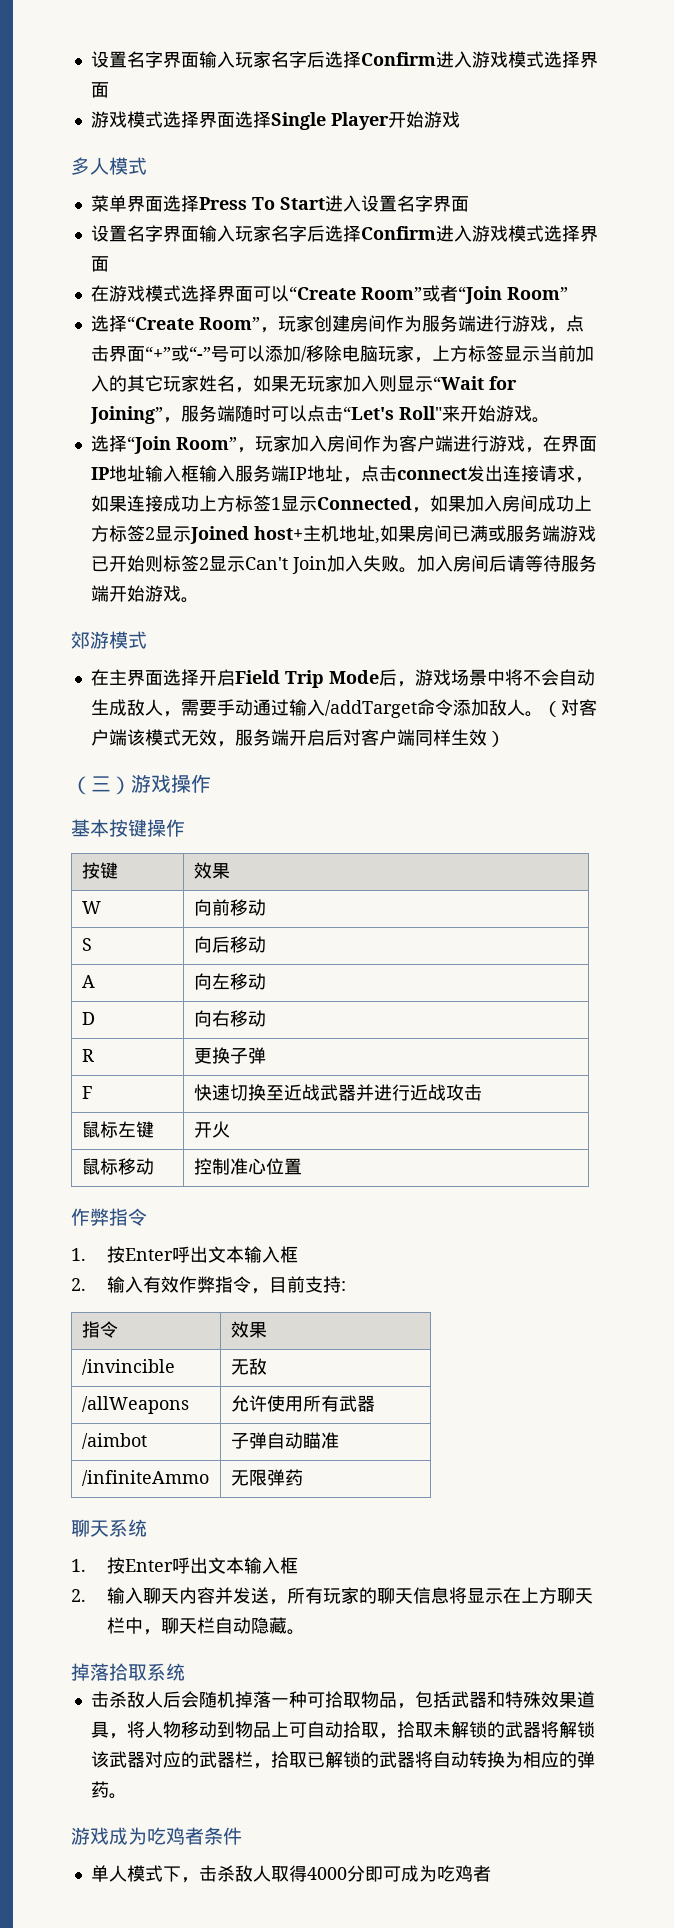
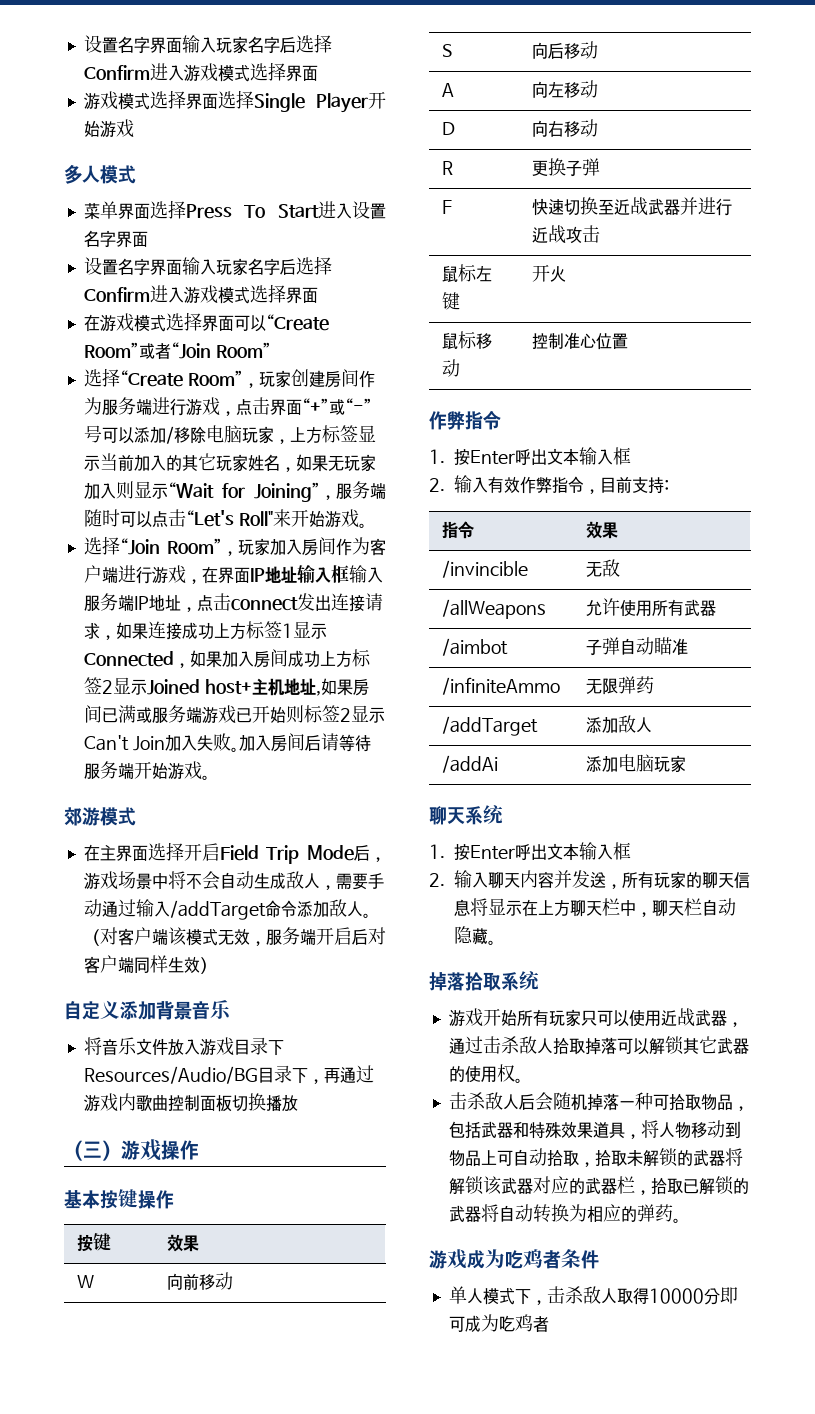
+ 自定义添加背景音乐
+ 将音乐文件放入游戏目录下Resources/Audio/BG目录下，再通过游戏内歌曲控制面板切换播放
+ /addTarget | 添加敌人
+ /addAi | 添加电脑玩家
+ 游戏开始所有玩家只可以使用近战武器，通过击杀敌人拾取掉落可以解锁其它武器的使用权。
- 单人模式下，击杀敌人取得4000分即可成为吃鸡者
+ 单人模式下，击杀敌人取得10000分即可成为吃鸡者

